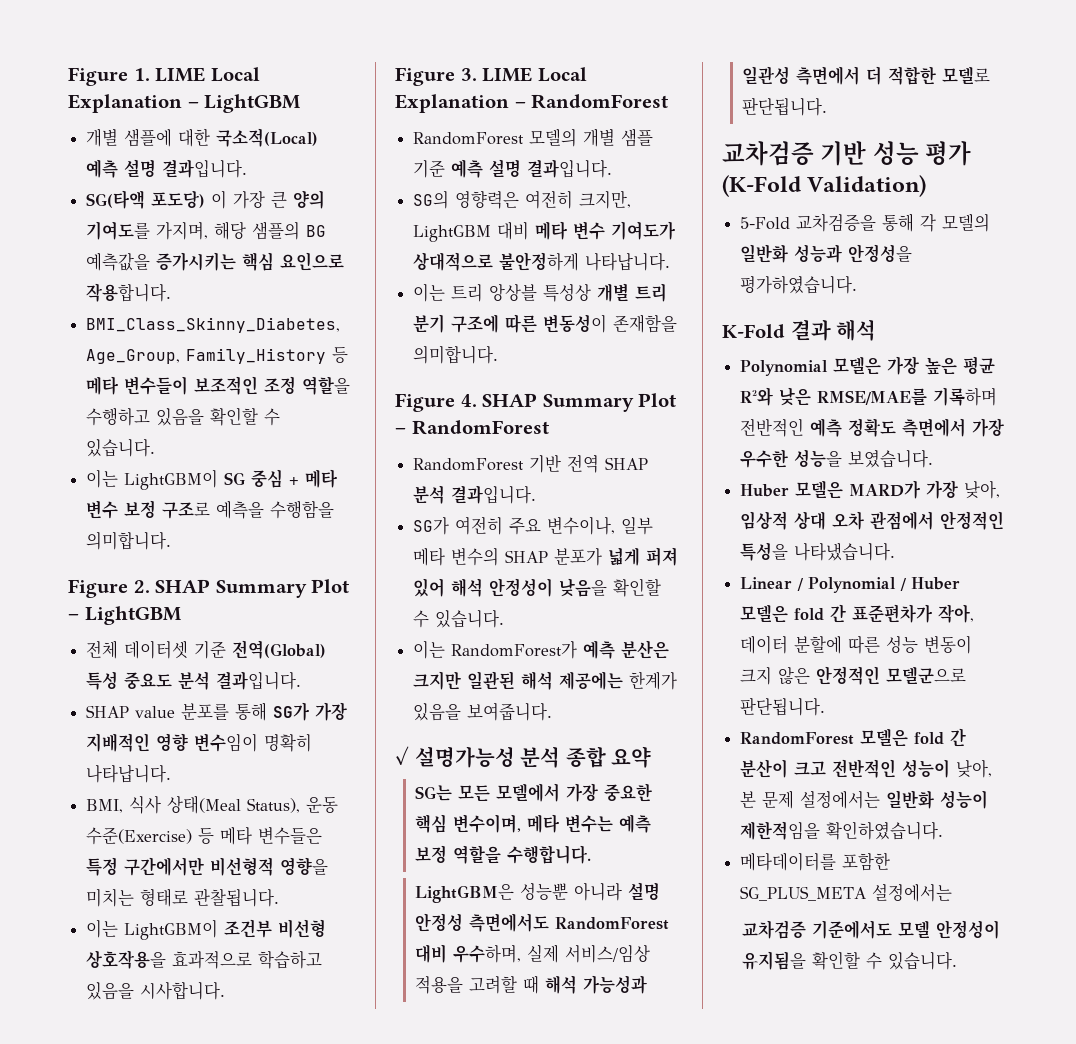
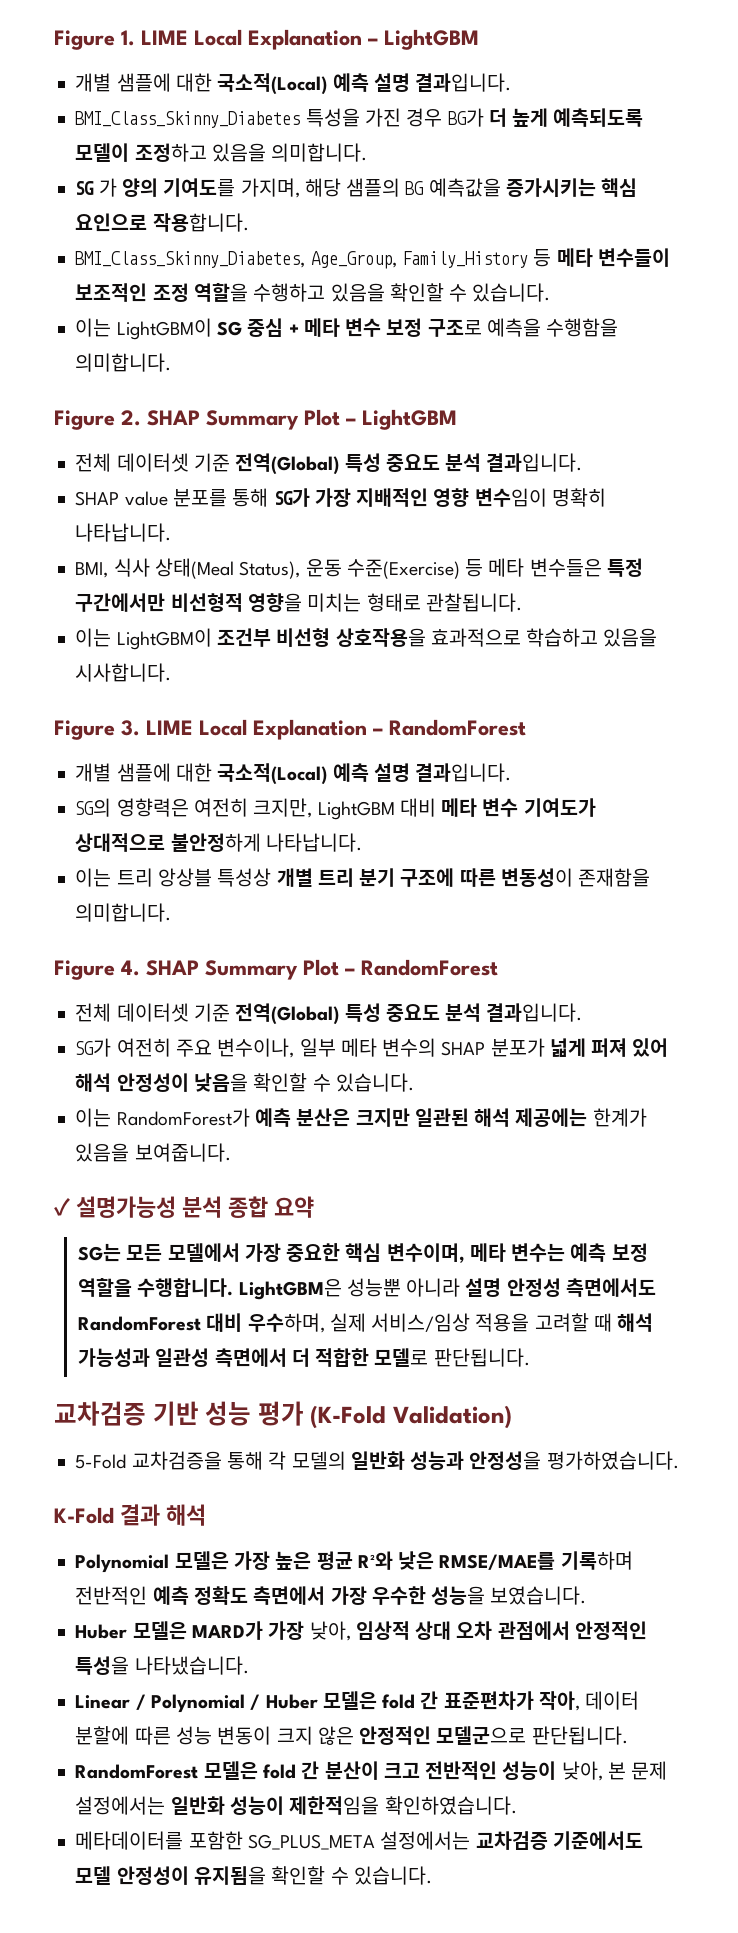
- SG(타액 포도당) 이 가장 큰 양의 기여도를 가지며, 해당 샘플의 BG 예측값을 증가시키는 핵심 요인으로 작용합니다.
+ BMI_Class_Skinny_Diabetes 특성을 가진 경우 BG가 더 높게 예측되도록 모델이 조정하고 있음을 의미합니다.
+ SG 가 양의 기여도를 가지며, 해당 샘플의 BG 예측값을 증가시키는 핵심 요인으로 작용합니다.
  Figure 3. LIME Local Explanation – RandomForest
- RandomForest 모델의 개별 샘플 기준 예측 설명 결과입니다.
+ 개별 샘플에 대한 국소적(Local) 예측 설명 결과입니다.
  Figure 4. SHAP Summary Plot – RandomForest
- RandomForest 기반 전역 SHAP 분석 결과입니다.
+ 전체 데이터셋 기준 전역(Global) 특성 중요도 분석 결과입니다.
- SG는 모든 모델에서 가장 중요한 핵심 변수이며, 메타 변수는 예측 보정 역할을 수행합니다.
- LightGBM은 성능뿐 아니라 설명 안정성 측면에서도 RandomForest 대비 우수하며, 실제 서비스/임상 적용을 고려할 때 해석 가능성과 일관성 측면에서 더 적합한 모델로 판단됩니다.
+ SG는 모든 모델에서 가장 중요한 핵심 변수이며, 메타 변수는 예측 보정 역할을 수행합니다. LightGBM은 성능뿐 아니라 설명 안정성 측면에서도 RandomForest 대비 우수하며, 실제 서비스/임상 적용을 고려할 때 해석 가능성과 일관성 측면에서 더 적합한 모델로 판단됩니다.
- 메타데이터를 포함한 SG_PLUS_META 설정에서는
- 교차검증 기준에서도 모델 안정성이 유지됨을 확인할 수 있습니다.
+ 메타데이터를 포함한 SG_PLUS_META 설정에서는 교차검증 기준에서도 모델 안정성이 유지됨을 확인할 수 있습니다.

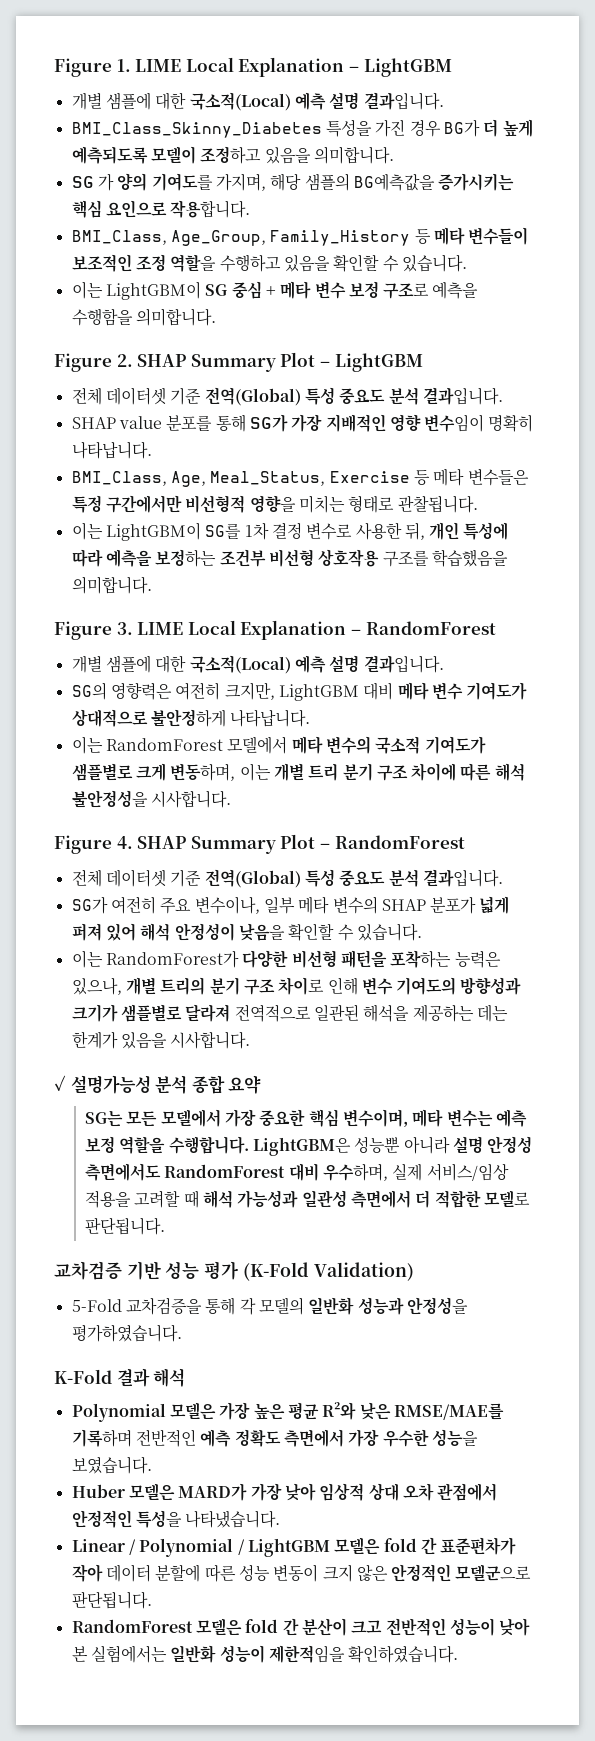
- SG 가 양의 기여도를 가지며, 해당 샘플의 BG 예측값을 증가시키는 핵심 요인으로 작용합니다.
+ SG 가 양의 기여도를 가지며, 해당 샘플의 BG예측값을 증가시키는 핵심 요인으로 작용합니다.
- BMI_Class_Skinny_Diabetes, Age_Group, Family_History 등 메타 변수들이 보조적인 조정 역할을 수행하고 있음을 확인할 수 있습니다.
+ BMI_Class, Age_Group, Family_History 등 메타 변수들이 보조적인 조정 역할을 수행하고 있음을 확인할 수 있습니다.
- BMI, 식사 상태(Meal Status), 운동 수준(Exercise) 등 메타 변수들은 특정 구간에서만 비선형적 영향을 미치는 형태로 관찰됩니다.
+ BMI_Class, Age, Meal_Status, Exercise 등 메타 변수들은 특정 구간에서만 비선형적 영향을 미치는 형태로 관찰됩니다.
- 이는 LightGBM이 조건부 비선형 상호작용을 효과적으로 학습하고 있음을 시사합니다.
+ 이는 LightGBM이 SG를 1차 결정 변수로 사용한 뒤, 개인 특성에 따라 예측을 보정하는 조건부 비선형 상호작용 구조를 학습했음을 의미합니다.
- 이는 트리 앙상블 특성상 개별 트리 분기 구조에 따른 변동성이 존재함을 의미합니다.
+ 이는 RandomForest 모델에서 메타 변수의 국소적 기여도가 샘플별로 크게 변동하며, 이는 개별 트리 분기 구조 차이에 따른 해석 불안정성을 시사합니다.
- 이는 RandomForest가 예측 분산은 크지만 일관된 해석 제공에는 한계가 있음을 보여줍니다.
+ 이는 RandomForest가 다양한 비선형 패턴을 포착하는 능력은 있으나, 개별 트리의 분기 구조 차이로 인해 변수 기여도의 방향성과 크기가 샘플별로 달라져 전역적으로 일관된 해석을 제공하는 데는 한계가 있음을 시사합니다.
- Huber 모델은 MARD가 가장 낮아, 임상적 상대 오차 관점에서 안정적인 특성을 나타냈습니다.
+ Huber 모델은 MARD가 가장 낮아 임상적 상대 오차 관점에서 안정적인 특성을 나타냈습니다.
- Linear / Polynomial / Huber 모델은 fold 간 표준편차가 작아, 데이터 분할에 따른 성능 변동이 크지 않은 안정적인 모델군으로 판단됩니다.
+ Linear / Polynomial / LightGBM 모델은 fold 간 표준편차가 작아 데이터 분할에 따른 성능 변동이 크지 않은 안정적인 모델군으로 판단됩니다.
- RandomForest 모델은 fold 간 분산이 크고 전반적인 성능이 낮아, 본 문제 설정에서는 일반화 성능이 제한적임을 확인하였습니다.
+ RandomForest 모델은 fold 간 분산이 크고 전반적인 성능이 낮아 본 실험에서는 일반화 성능이 제한적임을 확인하였습니다.
- 메타데이터를 포함한 SG_PLUS_META 설정에서는 교차검증 기준에서도 모델 안정성이 유지됨을 확인할 수 있습니다.

